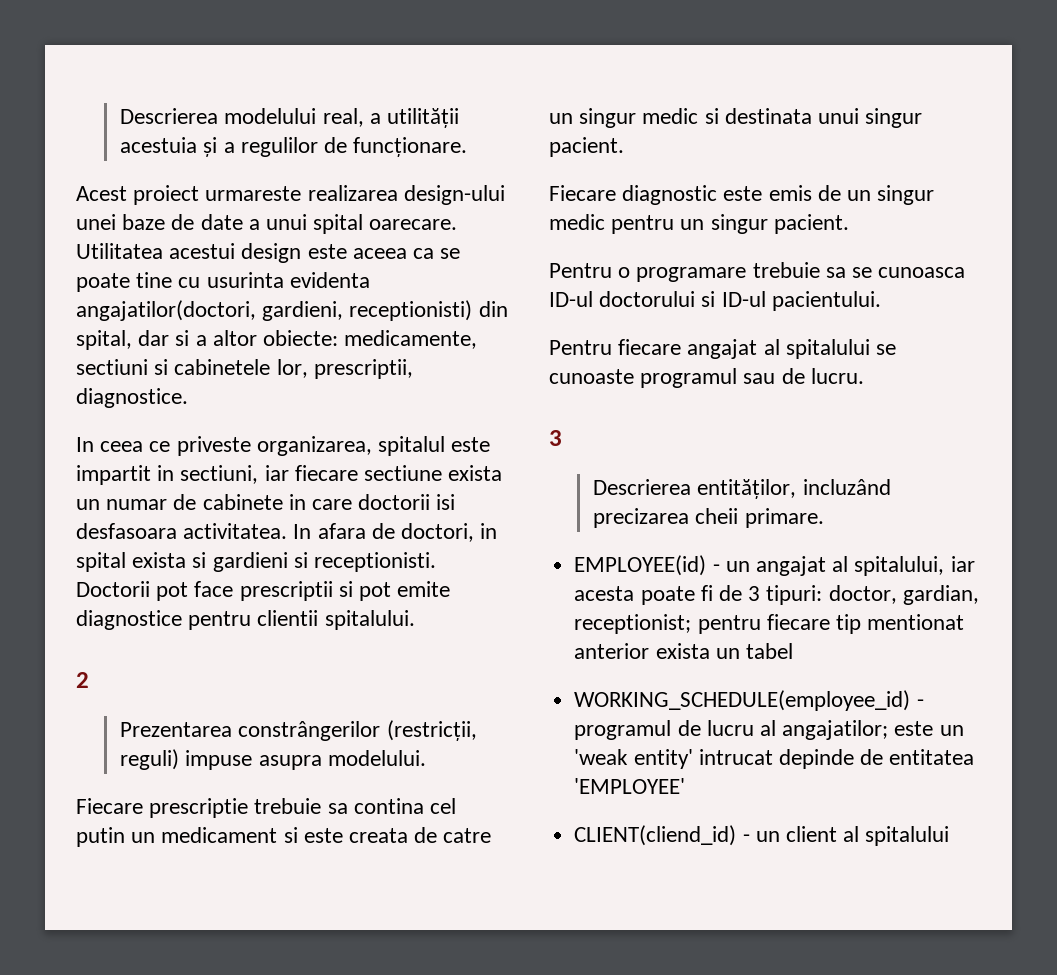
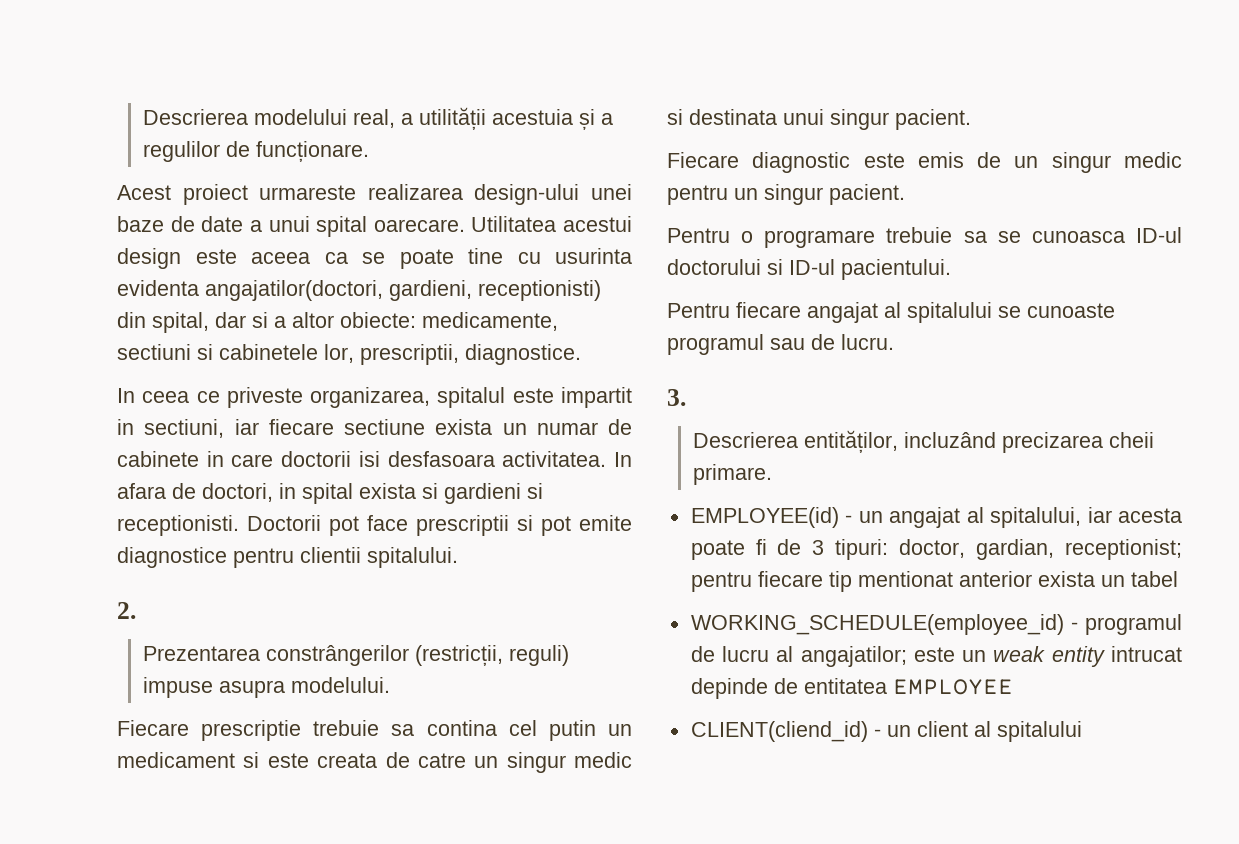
- 2
+ 2.
  Pentru fiecare angajat al spitalului se cunoaste programul sau de lucru.
- 3
+ 3.
- WORKING_SCHEDULE(employee_id) - programul de lucru al angajatilor; este un 'weak entity' intrucat depinde de entitatea 'EMPLOYEE'
+ WORKING_SCHEDULE(employee_id) - programul de lucru al angajatilor; este un weak entity intrucat depinde de entitatea EMPLOYEE

